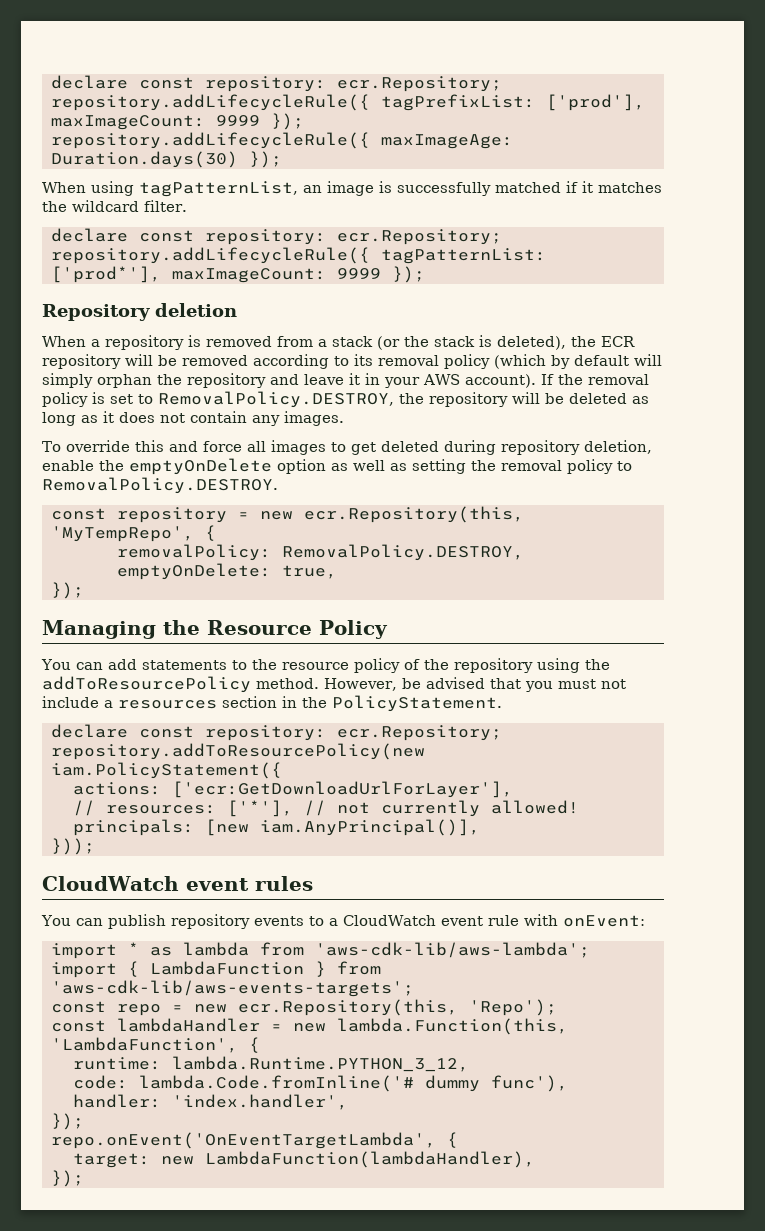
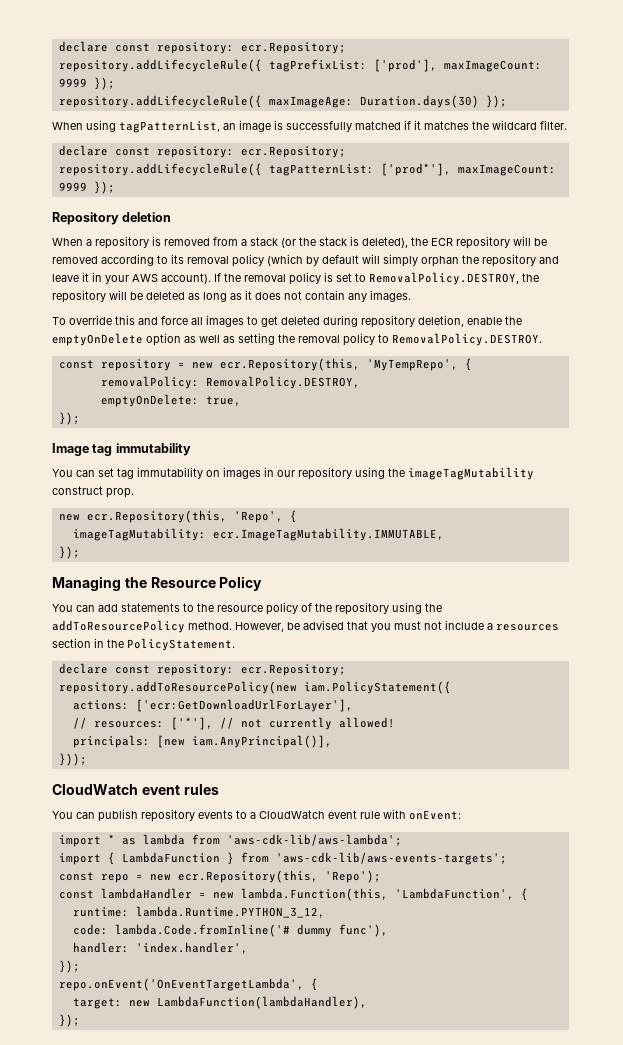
+ Image tag immutability
+ You can set tag immutability on images in our repository using the imageTagMutability construct prop.
+ new ecr.Repository(this, 'Repo', {
+ imageTagMutability: ecr.ImageTagMutability.IMMUTABLE,
+ });

